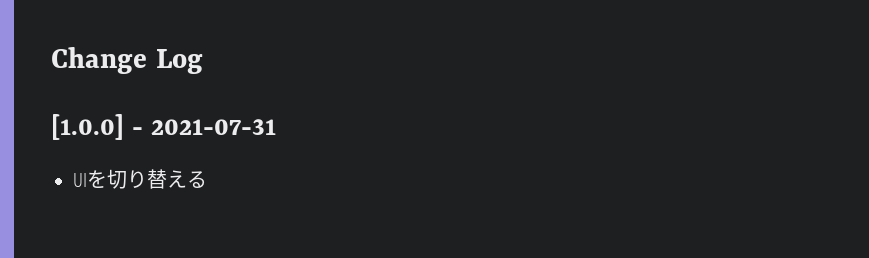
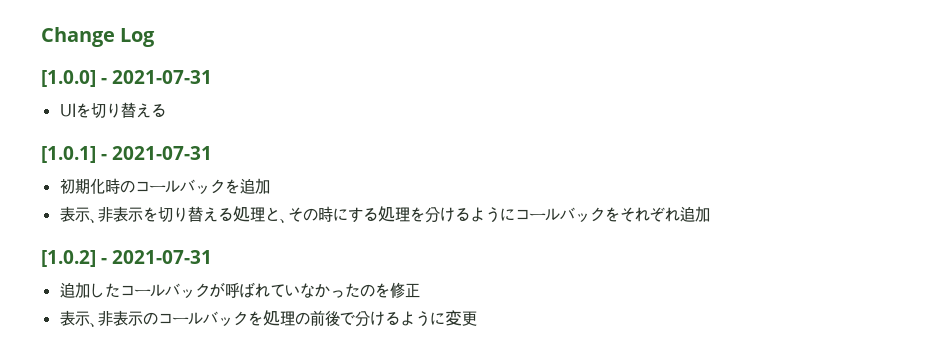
+ [1.0.1] - 2021-07-31
+ 初期化時のコールバックを追加
+ 表示、非表示を切り替える処理と、その時にする処理を分けるようにコールバックをそれぞれ追加
+ [1.0.2] - 2021-07-31
+ 追加したコールバックが呼ばれていなかったのを修正
+ 表示、非表示のコールバックを処理の前後で分けるように変更

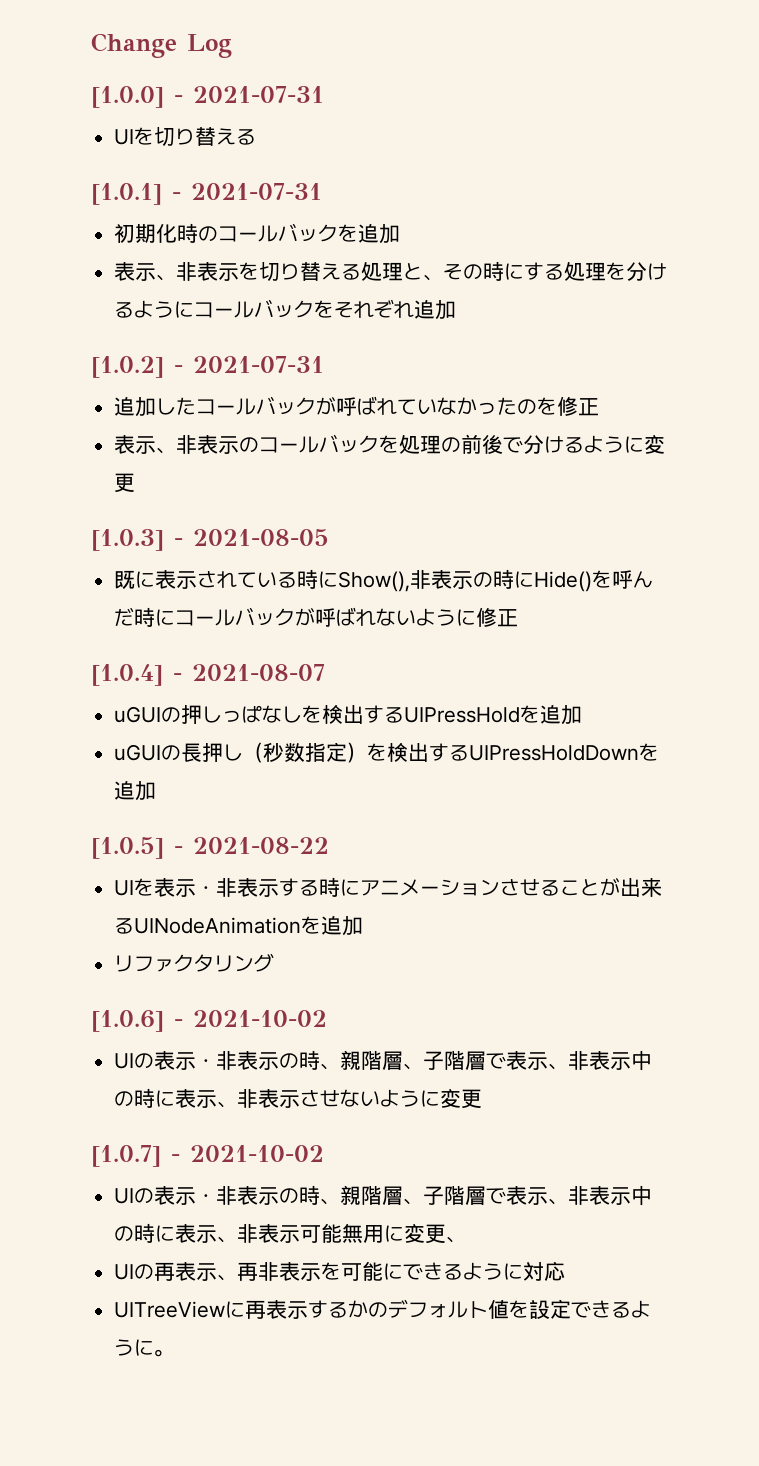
+ [1.0.3] - 2021-08-05
+ 既に表示されている時にShow(),非表示の時にHide()を呼んだ時にコールバックが呼ばれないように修正
+ [1.0.4] - 2021-08-07
+ uGUIの押しっぱなしを検出するUIPressHoldを追加
+ uGUIの長押し（秒数指定）を検出するUIPressHoldDownを追加
+ [1.0.5] - 2021-08-22
+ UIを表示・非表示する時にアニメーションさせることが出来るUINodeAnimationを追加
+ リファクタリング
+ [1.0.6] - 2021-10-02
+ UIの表示・非表示の時、親階層、子階層で表示、非表示中の時に表示、非表示させないように変更
+ [1.0.7] - 2021-10-02
+ UIの表示・非表示の時、親階層、子階層で表示、非表示中の時に表示、非表示可能無用に変更、
+ UIの再表示、再非表示を可能にできるように対応
+ UITreeViewに再表示するかのデフォルト値を設定できるように。

